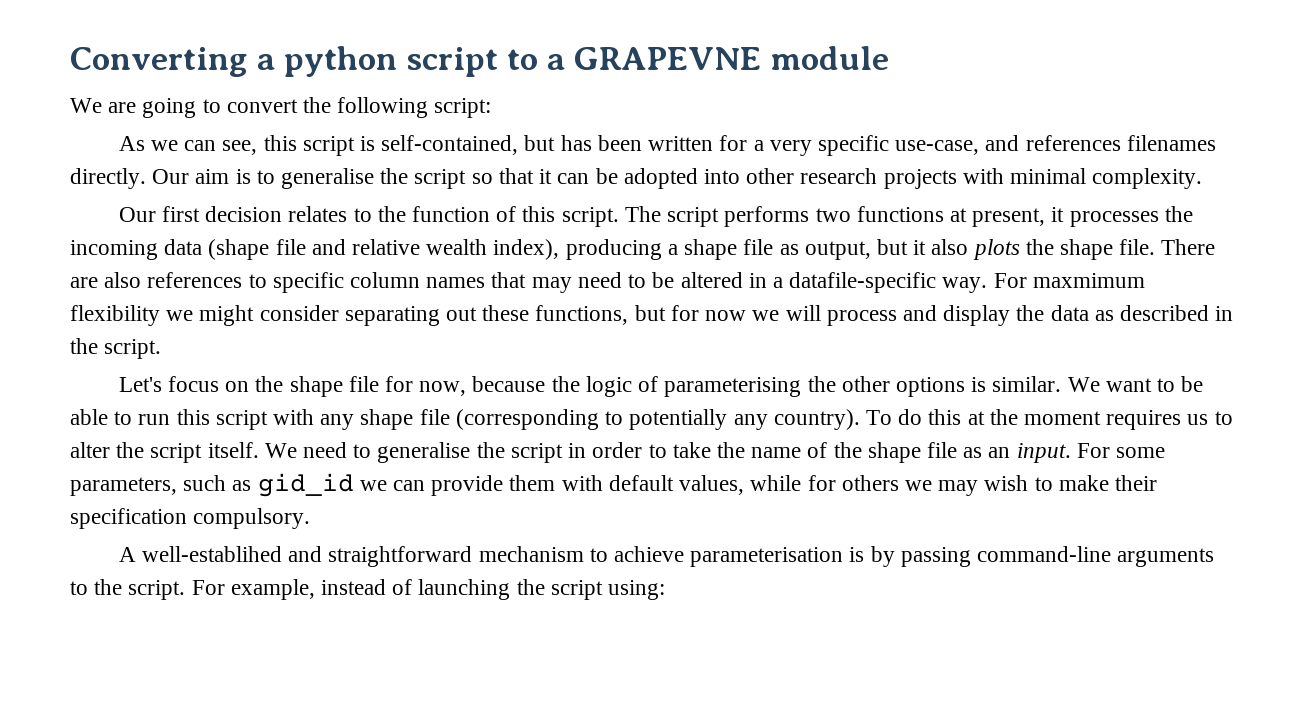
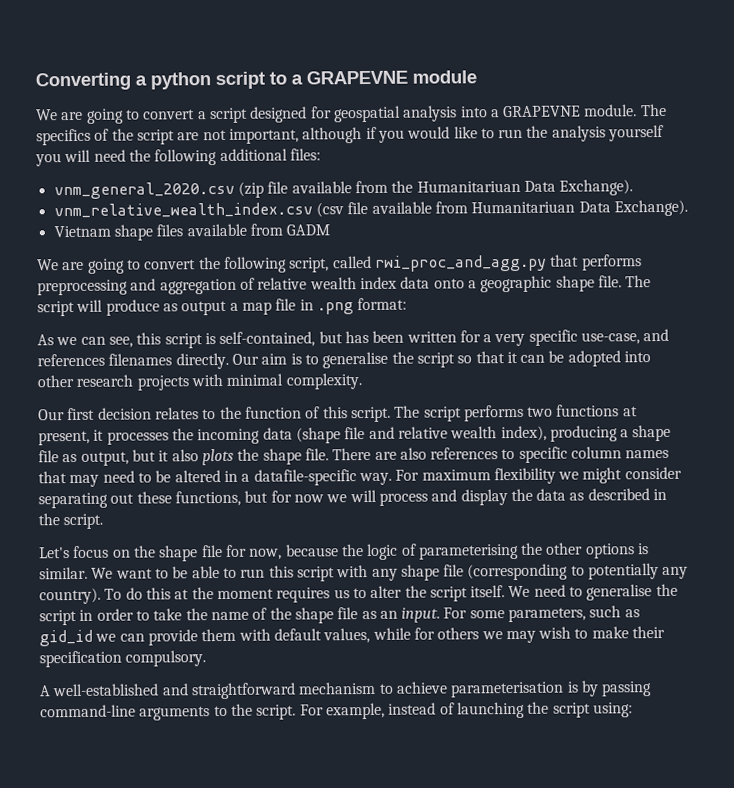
- We are going to convert the following script:
+ We are going to convert a script designed for geospatial analysis into a GRAPEVNE module. The specifics of the script are not important, although if you would like to run the analysis yourself you will need the following additional files:
+ vnm_general_2020.csv (zip file available from the Humanitariuan Data Exchange).
+ vnm_relative_wealth_index.csv (csv file available from Humanitariuan Data Exchange).
+ Vietnam shape files available from GADM
+ We are going to convert the following script, called rwi_proc_and_agg.py that performs preprocessing and aggregation of relative wealth index data onto a geographic shape file. The script will produce as output a map file in .png format:
- For maxmimum flexibility we might consider separating out these functions, but for now we will process and display the data as described in the script.
+ For maximum flexibility we might consider separating out these functions, but for now we will process and display the data as described in the script.
- A well-establihed and straightforward mechanism to achieve parameterisation is by passing command-line arguments to the script.
+ A well-established and straightforward mechanism to achieve parameterisation is by passing command-line arguments to the script.

